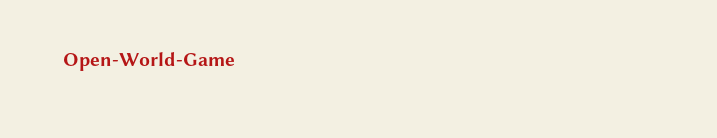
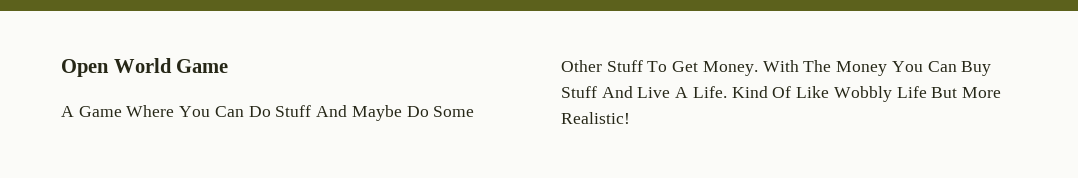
- Open-World-Game
+ Open World Game
+ A Game Where You Can Do Stuff And Maybe Do Some Other Stuff To Get Money. With The Money You Can Buy Stuff And Live A Life. Kind Of Like Wobbly Life But More Realistic!

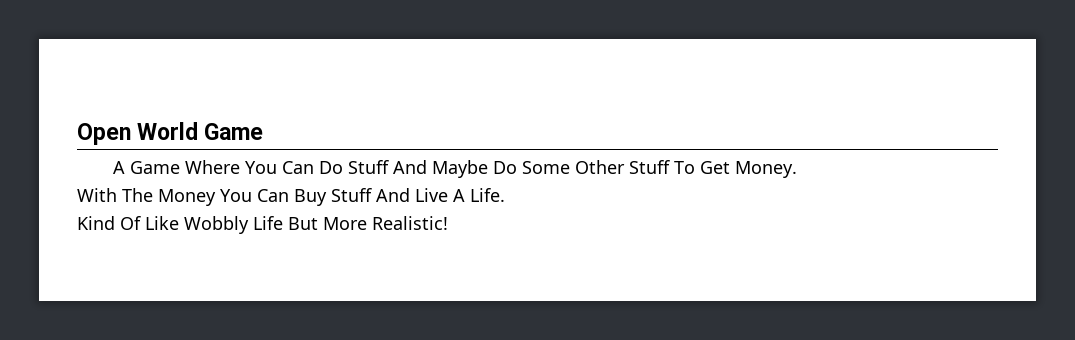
- A Game Where You Can Do Stuff And Maybe Do Some Other Stuff To Get Money. With The Money You Can Buy Stuff And Live A Life. Kind Of Like Wobbly Life But More Realistic!
+ A Game Where You Can Do Stuff And Maybe Do Some Other Stuff To Get Money.
+ With The Money You Can Buy Stuff And Live A Life.
+ Kind Of Like Wobbly Life But More Realistic!

